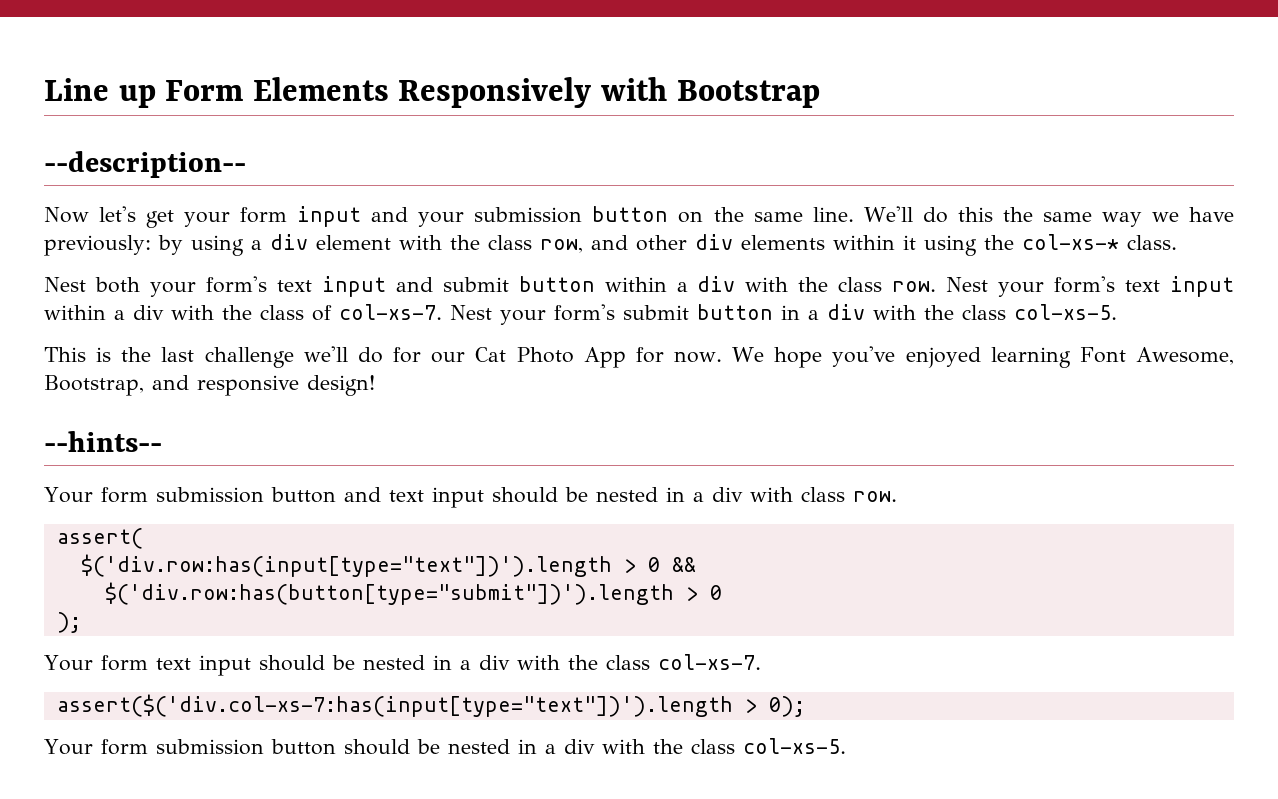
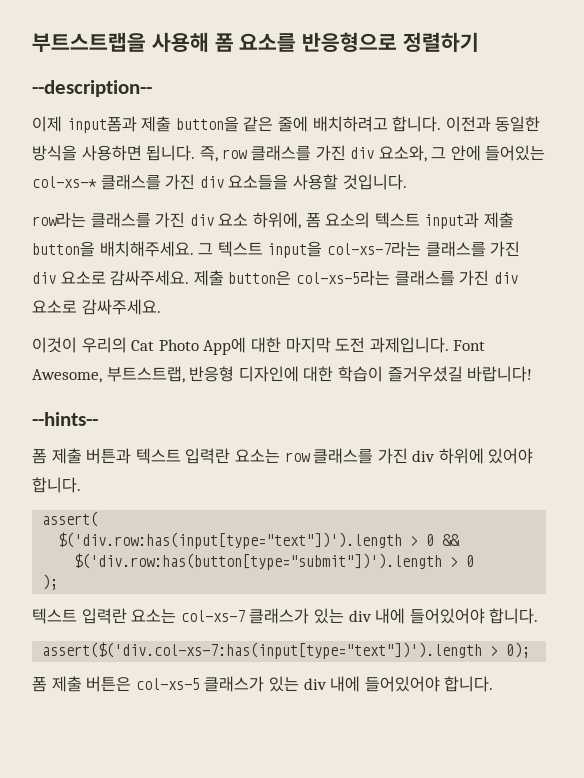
- Line up Form Elements Responsively with Bootstrap
+ 부트스트랩을 사용해 폼 요소를 반응형으로 정렬하기
  --description--
- Now let's get your form input and your submission button on the same line. We'll do this the same way we have previously: by using a div element with the class row, and other div elements within it using the col-xs-* class.
- Nest both your form's text input and submit button within a div with the class row. Nest your form's text input within a div with the class of col-xs-7. Nest your form's submit button in a div with the class col-xs-5.
- This is the last challenge we'll do for our Cat Photo App for now. We hope you've enjoyed learning Font Awesome, Bootstrap, and responsive design!
+ 이제 input폼과 제출 button을 같은 줄에 배치하려고 합니다. 이전과 동일한 방식을 사용하면 됩니다. 즉, row 클래스를 가진 div 요소와, 그 안에 들어있는 col-xs-* 클래스를 가진 div 요소들을 사용할 것입니다.
+ row라는 클래스를 가진 div 요소 하위에, 폼 요소의 텍스트 input과 제출 button을 배치해주세요. 그 텍스트 input을 col-xs-7라는 클래스를 가진 div 요소로 감싸주세요. 제출 button은 col-xs-5라는 클래스를 가진 div 요소로 감싸주세요.
+ 이것이 우리의 Cat Photo App에 대한 마지막 도전 과제입니다. Font Awesome, 부트스트랩, 반응형 디자인에 대한 학습이 즐거우셨길 바랍니다!
  --hints--
- Your form submission button and text input should be nested in a div with class row.
+ 폼 제출 버튼과 텍스트 입력란 요소는 row 클래스를 가진 div 하위에 있어야 합니다.
- Your form text input should be nested in a div with the class col-xs-7.
+ 텍스트 입력란 요소는 col-xs-7 클래스가 있는 div 내에 들어있어야 합니다.
  assert($('div.col-xs-7:has(input[type="text"])').length > 0);
- Your form submission button should be nested in a div with the class col-xs-5.
+ 폼 제출 버튼은 col-xs-5 클래스가 있는 div 내에 들어있어야 합니다.

